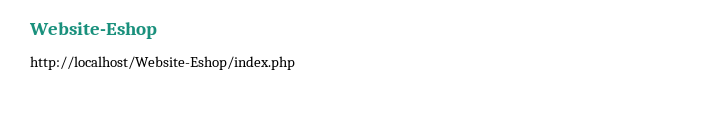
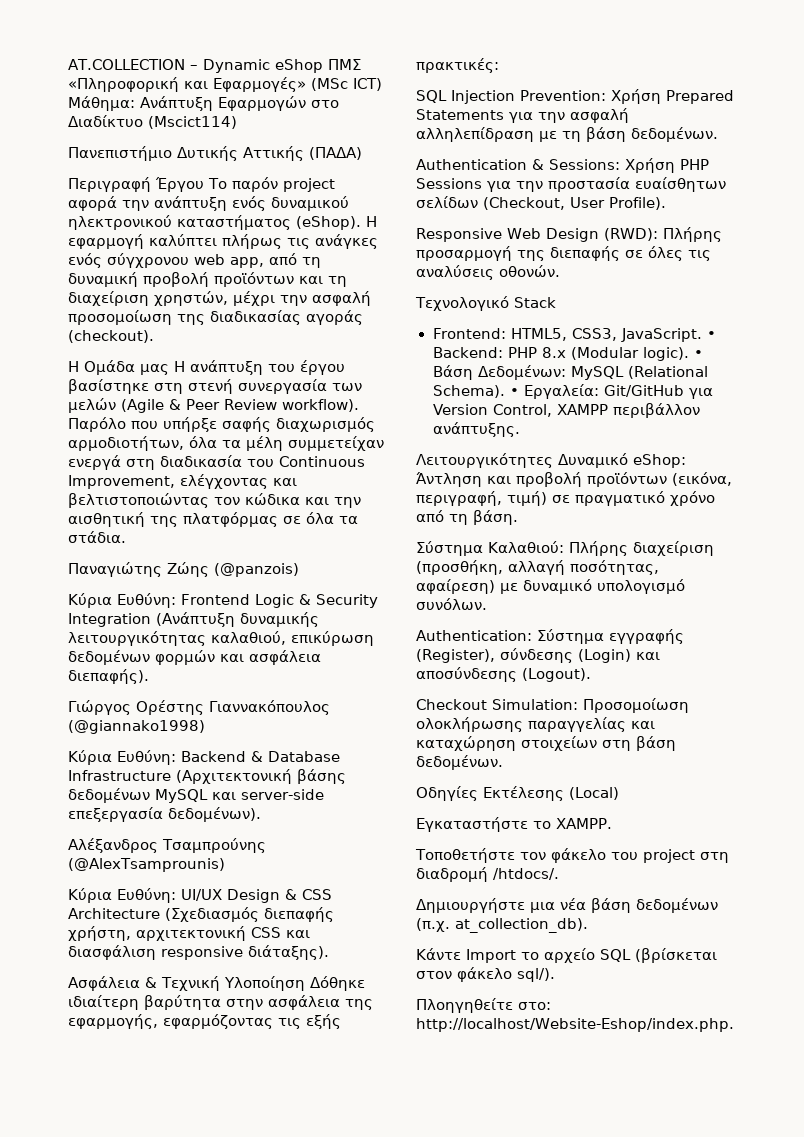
- Website-Eshop
- http://localhost/Website-Eshop/index.php
+ AT.COLLECTION – Dynamic eShop ΠΜΣ «Πληροφορική και Εφαρμογές» (MSc ICT) Μάθημα: Ανάπτυξη Εφαρμογών στο Διαδίκτυο (Mscict114)
+ Πανεπιστήμιο Δυτικής Αττικής (ΠΑΔΑ)
+ Περιγραφή Έργου Το παρόν project αφορά την ανάπτυξη ενός δυναμικού ηλεκτρονικού καταστήματος (eShop). Η εφαρμογή καλύπτει πλήρως τις ανάγκες ενός σύγχρονου web app, από τη δυναμική προβολή προϊόντων και τη διαχείριση χρηστών, μέχρι την ασφαλή προσομοίωση της διαδικασίας αγοράς (checkout).
+ Η Ομάδα μας Η ανάπτυξη του έργου βασίστηκε στη στενή συνεργασία των μελών (Agile & Peer Review workflow). Παρόλο που υπήρξε σαφής διαχωρισμός αρμοδιοτήτων, όλα τα μέλη συμμετείχαν ενεργά στη διαδικασία του Continuous Improvement, ελέγχοντας και βελτιστοποιώντας τον κώδικα και την αισθητική της πλατφόρμας σε όλα τα στάδια.
+ Παναγιώτης Ζώης (@panzois)
+ Κύρια Ευθύνη: Frontend Logic & Security Integration (Ανάπτυξη δυναμικής λειτουργικότητας καλαθιού, επικύρωση δεδομένων φορμών και ασφάλεια διεπαφής).
+ Γιώργος Ορέστης Γιαννακόπουλος (@giannako1998)
+ Κύρια Ευθύνη: Backend & Database Infrastructure (Αρχιτεκτονική βάσης δεδομένων MySQL και server-side επεξεργασία δεδομένων).
+ Αλέξανδρος Τσαμπρούνης (@AlexTsamprounis)
+ Κύρια Ευθύνη: UI/UX Design & CSS Architecture (Σχεδιασμός διεπαφής χρήστη, αρχιτεκτονική CSS και διασφάλιση responsive διάταξης).
+ Ασφάλεια & Τεχνική Υλοποίηση Δόθηκε ιδιαίτερη βαρύτητα στην ασφάλεια της εφαρμογής, εφαρμόζοντας τις εξής πρακτικές:
+ SQL Injection Prevention: Χρήση Prepared Statements για την ασφαλή αλληλεπίδραση με τη βάση δεδομένων.
+ Authentication & Sessions: Χρήση PHP Sessions για την προστασία ευαίσθητων σελίδων (Checkout, User Profile).
+ Responsive Web Design (RWD): Πλήρης προσαρμογή της διεπαφής σε όλες τις αναλύσεις οθονών.
+ Τεχνολογικό Stack
+ Frontend: HTML5, CSS3, JavaScript. • Backend: PHP 8.x (Modular logic). • Βάση Δεδομένων: MySQL (Relational Schema). • Εργαλεία: Git/GitHub για Version Control, XAMPP περιβάλλον ανάπτυξης.
+ Λειτουργικότητες Δυναμικό eShop: Άντληση και προβολή προϊόντων (εικόνα, περιγραφή, τιμή) σε πραγματικό χρόνο από τη βάση.
+ Σύστημα Καλαθιού: Πλήρης διαχείριση (προσθήκη, αλλαγή ποσότητας, αφαίρεση) με δυναμικό υπολογισμό συνόλων.
+ Authentication: Σύστημα εγγραφής (Register), σύνδεσης (Login) και αποσύνδεσης (Logout).
+ Checkout Simulation: Προσομοίωση ολοκλήρωσης παραγγελίας και καταχώρηση στοιχείων στη βάση δεδομένων.
+ Οδηγίες Εκτέλεσης (Local)
+ Εγκαταστήστε το XAMPP.
+ Τοποθετήστε τον φάκελο του project στη διαδρομή /htdocs/.
+ Δημιουργήστε μια νέα βάση δεδομένων (π.χ. at_collection_db).
+ Κάντε Import το αρχείο SQL (βρίσκεται στον φάκελο sql/).
+ Πλοηγηθείτε στο: http://localhost/Website-Eshop/index.php.

